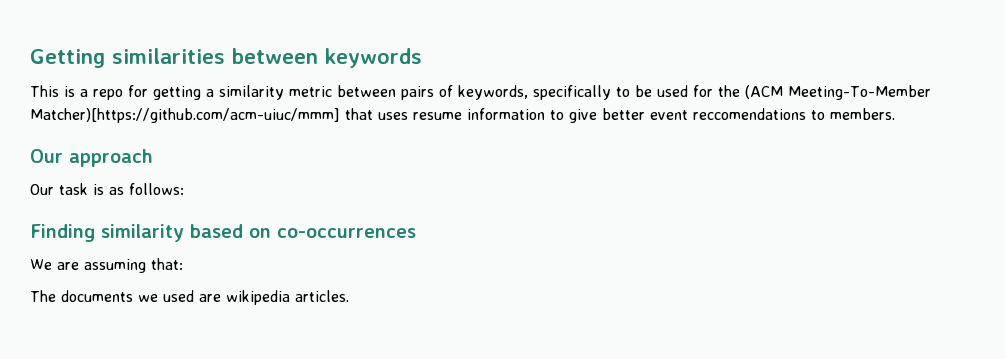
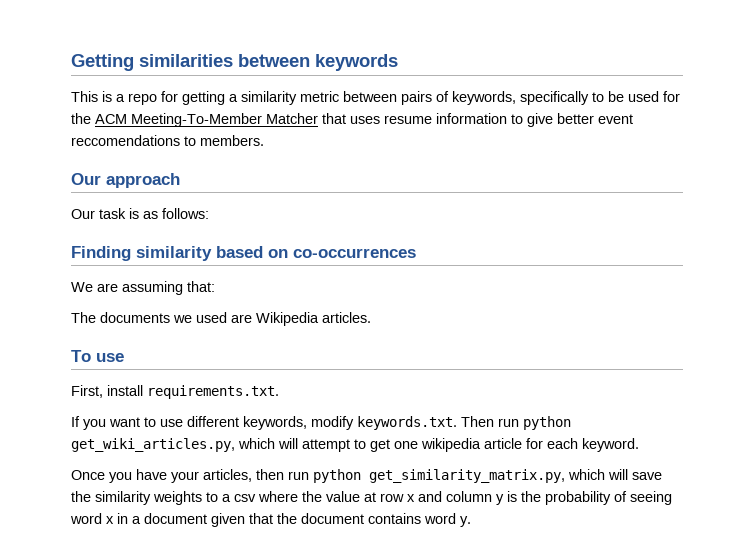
- This is a repo for getting a similarity metric between pairs of keywords, specifically to be used for the (ACM Meeting-To-Member Matcher)[https://github.com/acm-uiuc/mmm] that uses resume information to give better event reccomendations to members.
+ This is a repo for getting a similarity metric between pairs of keywords, specifically to be used for the ACM Meeting-To-Member Matcher that uses resume information to give better event reccomendations to members.
- The documents we used are wikipedia articles.
+ The documents we used are Wikipedia articles.
+ To use
+ First, install requirements.txt.
+ If you want to use different keywords, modify keywords.txt. Then run python get_wiki_articles.py, which will attempt to get one wikipedia article for each keyword.
+ Once you have your articles, then run python get_similarity_matrix.py, which will save the similarity weights to a csv where the value at row x and column y is the probability of seeing word x in a document given that the document contains word y.

